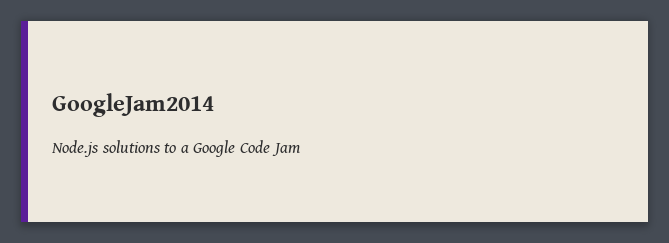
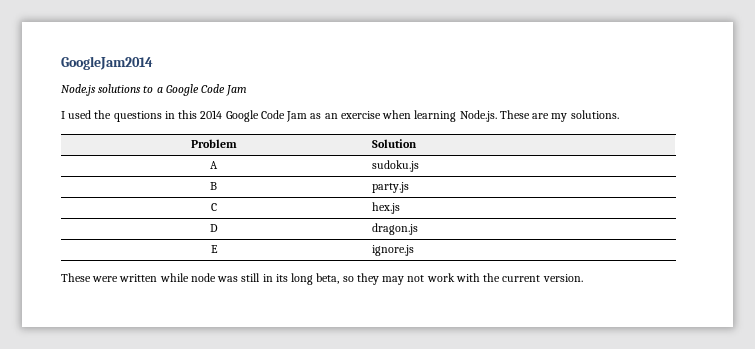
+ I used the questions in this 2014 Google Code Jam as an exercise when learning Node.js. These are my solutions.
+ Problem | Solution
+ A | sudoku.js
+ B | party.js
+ C | hex.js
+ D | dragon.js
+ E | ignore.js
+ These were written while node was still in its long beta, so they may not work with the current version.

